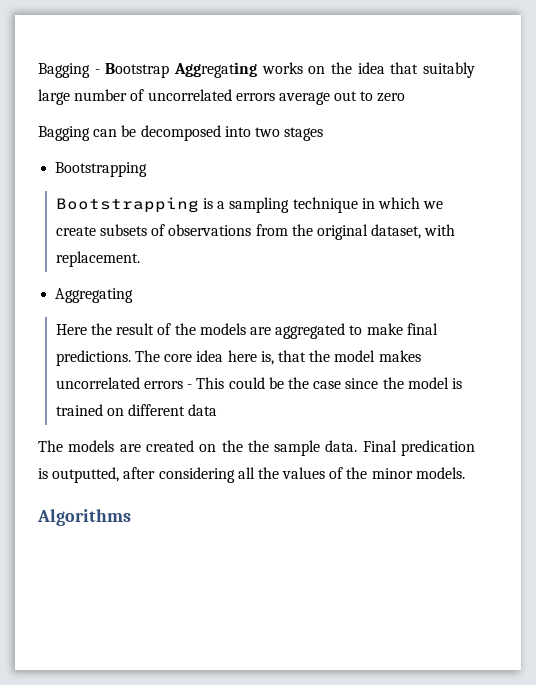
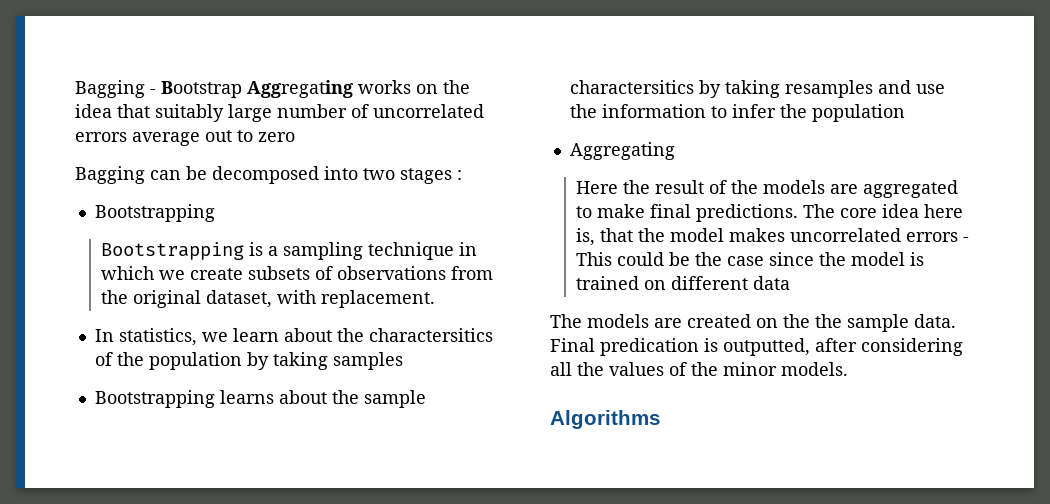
- Bagging can be decomposed into two stages
+ Bagging can be decomposed into two stages :
+ In statistics, we learn about the charactersitics of the population by taking samples
+ Bootstrapping learns about the sample charactersitics by taking resamples and use the information to infer the population

